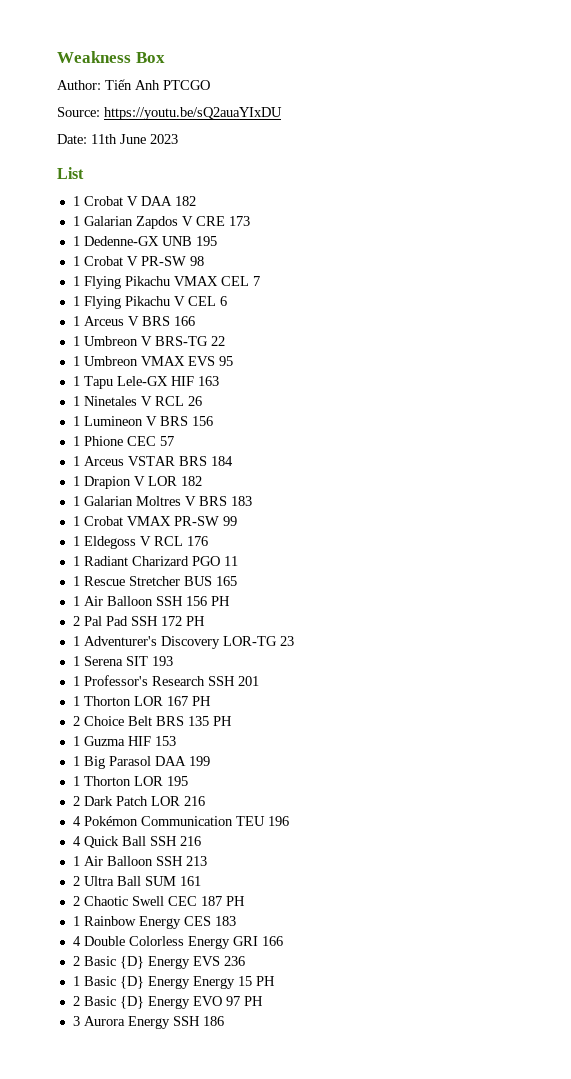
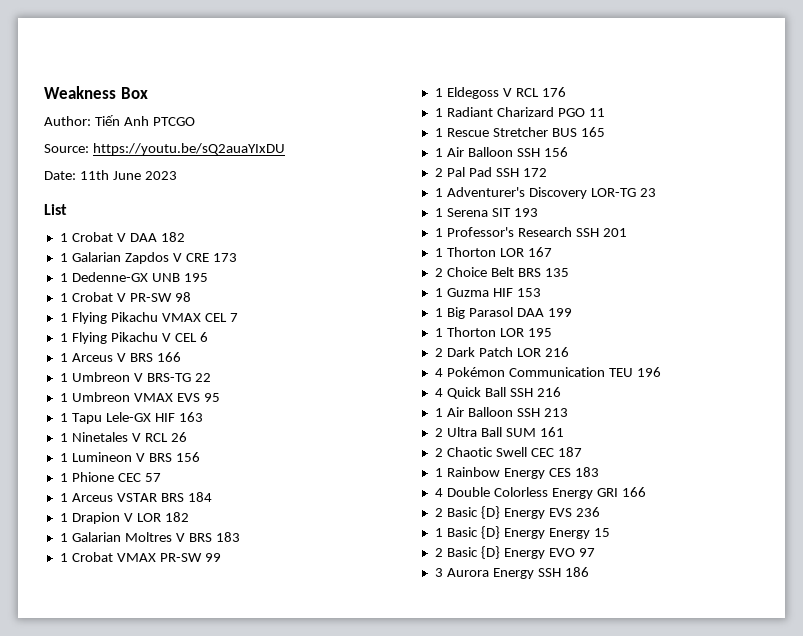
- 1 Air Balloon SSH 156 PH
+ 1 Air Balloon SSH 156
- 2 Pal Pad SSH 172 PH
+ 2 Pal Pad SSH 172
- 1 Thorton LOR 167 PH
+ 1 Thorton LOR 167
- 2 Choice Belt BRS 135 PH
+ 2 Choice Belt BRS 135
- 2 Chaotic Swell CEC 187 PH
+ 2 Chaotic Swell CEC 187
- 1 Basic {D} Energy Energy 15 PH
+ 1 Basic {D} Energy Energy 15
- 2 Basic {D} Energy EVO 97 PH
+ 2 Basic {D} Energy EVO 97

